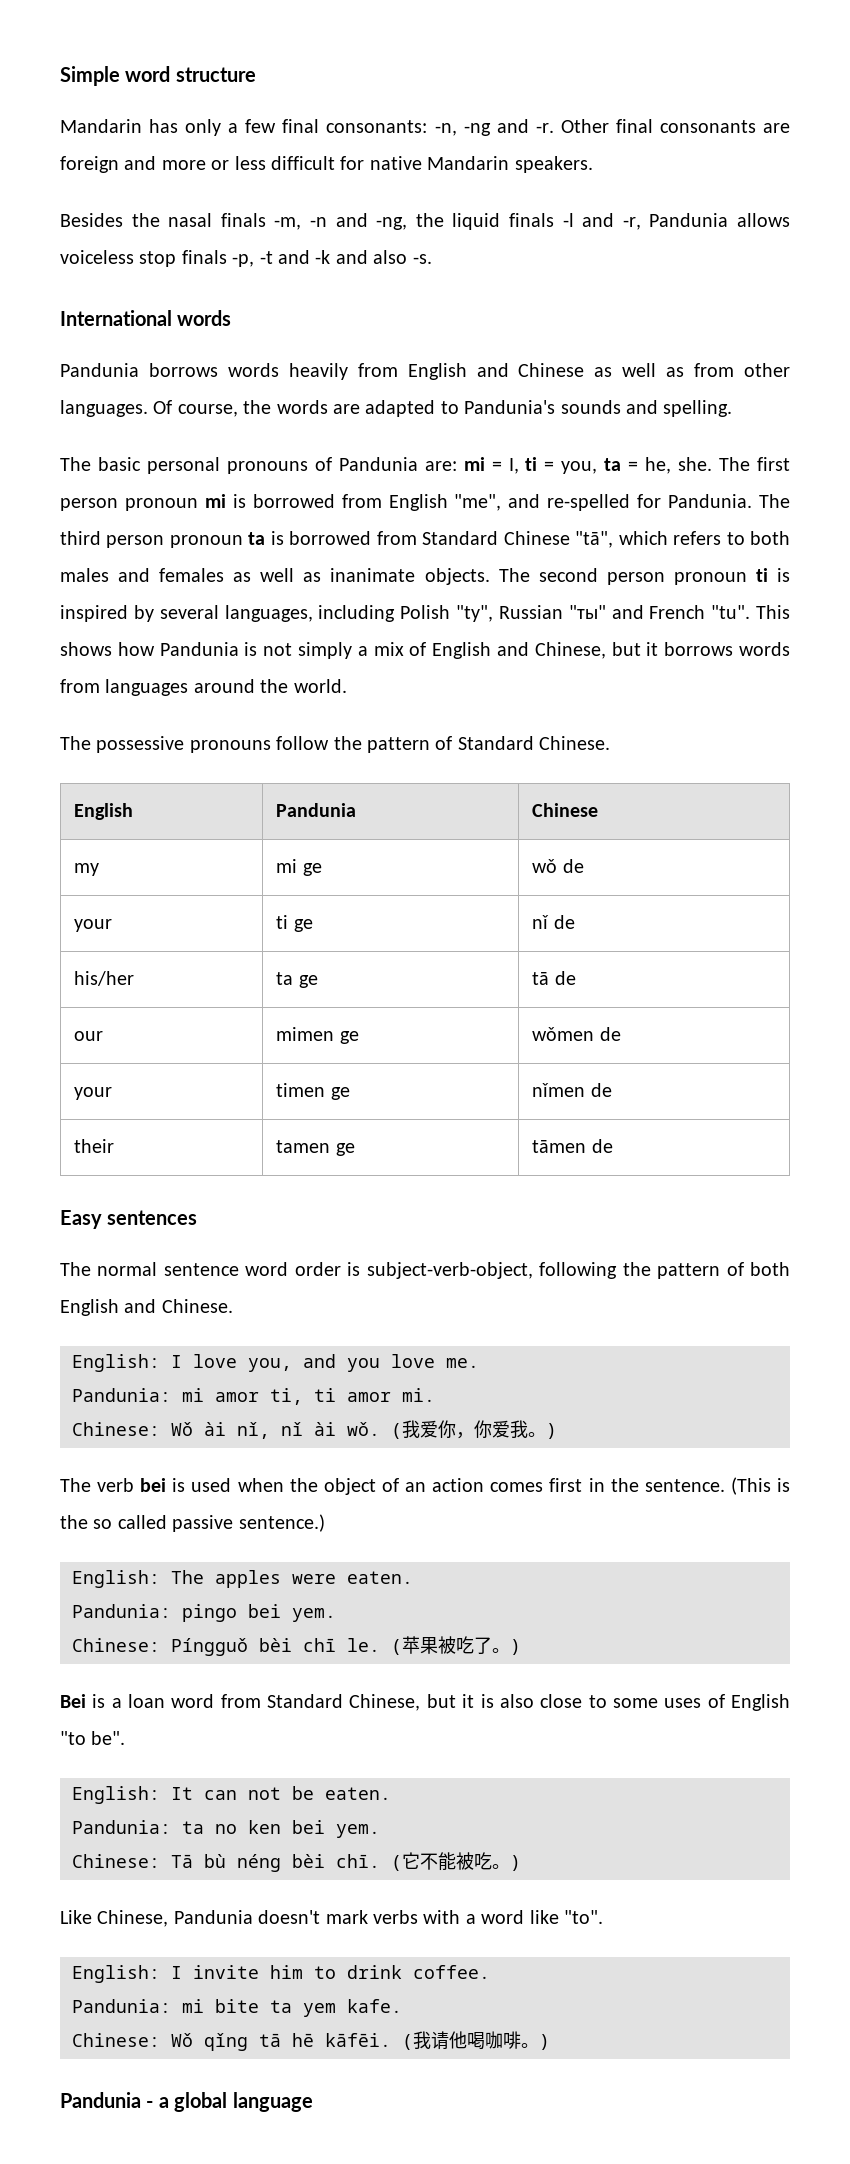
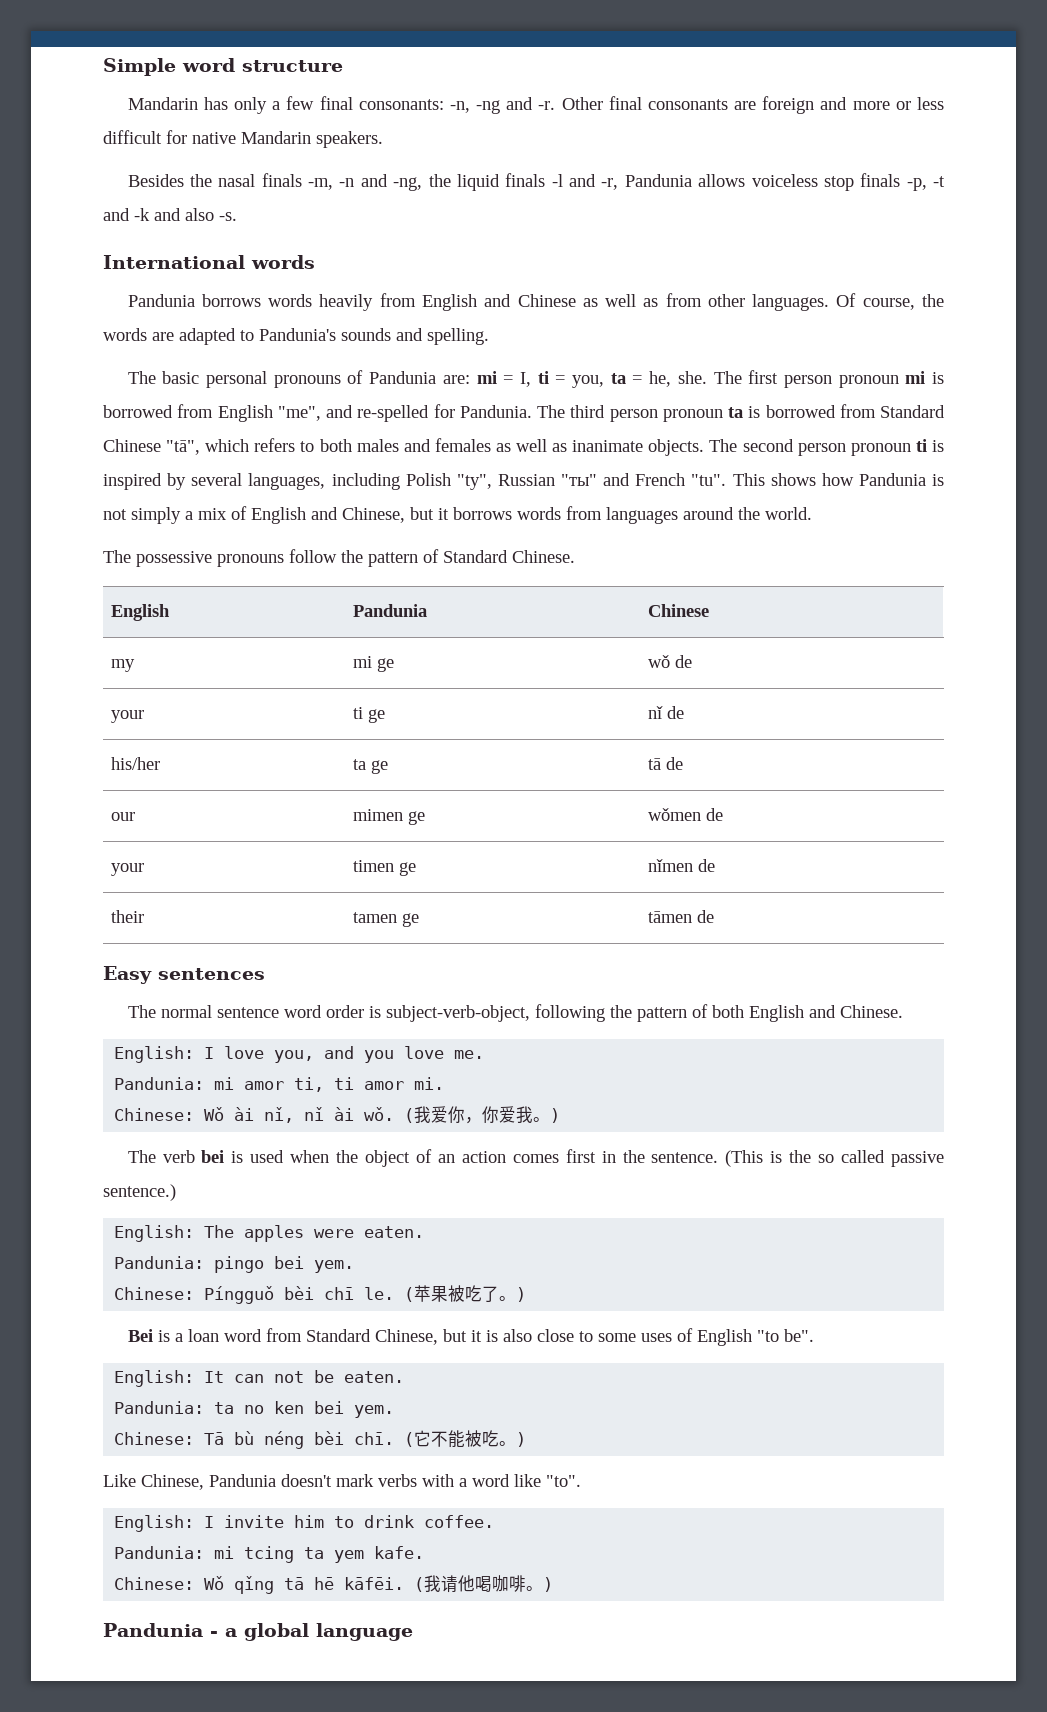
- Pandunia: mi bite ta yem kafe.
+ Pandunia: mi tcing ta yem kafe.

